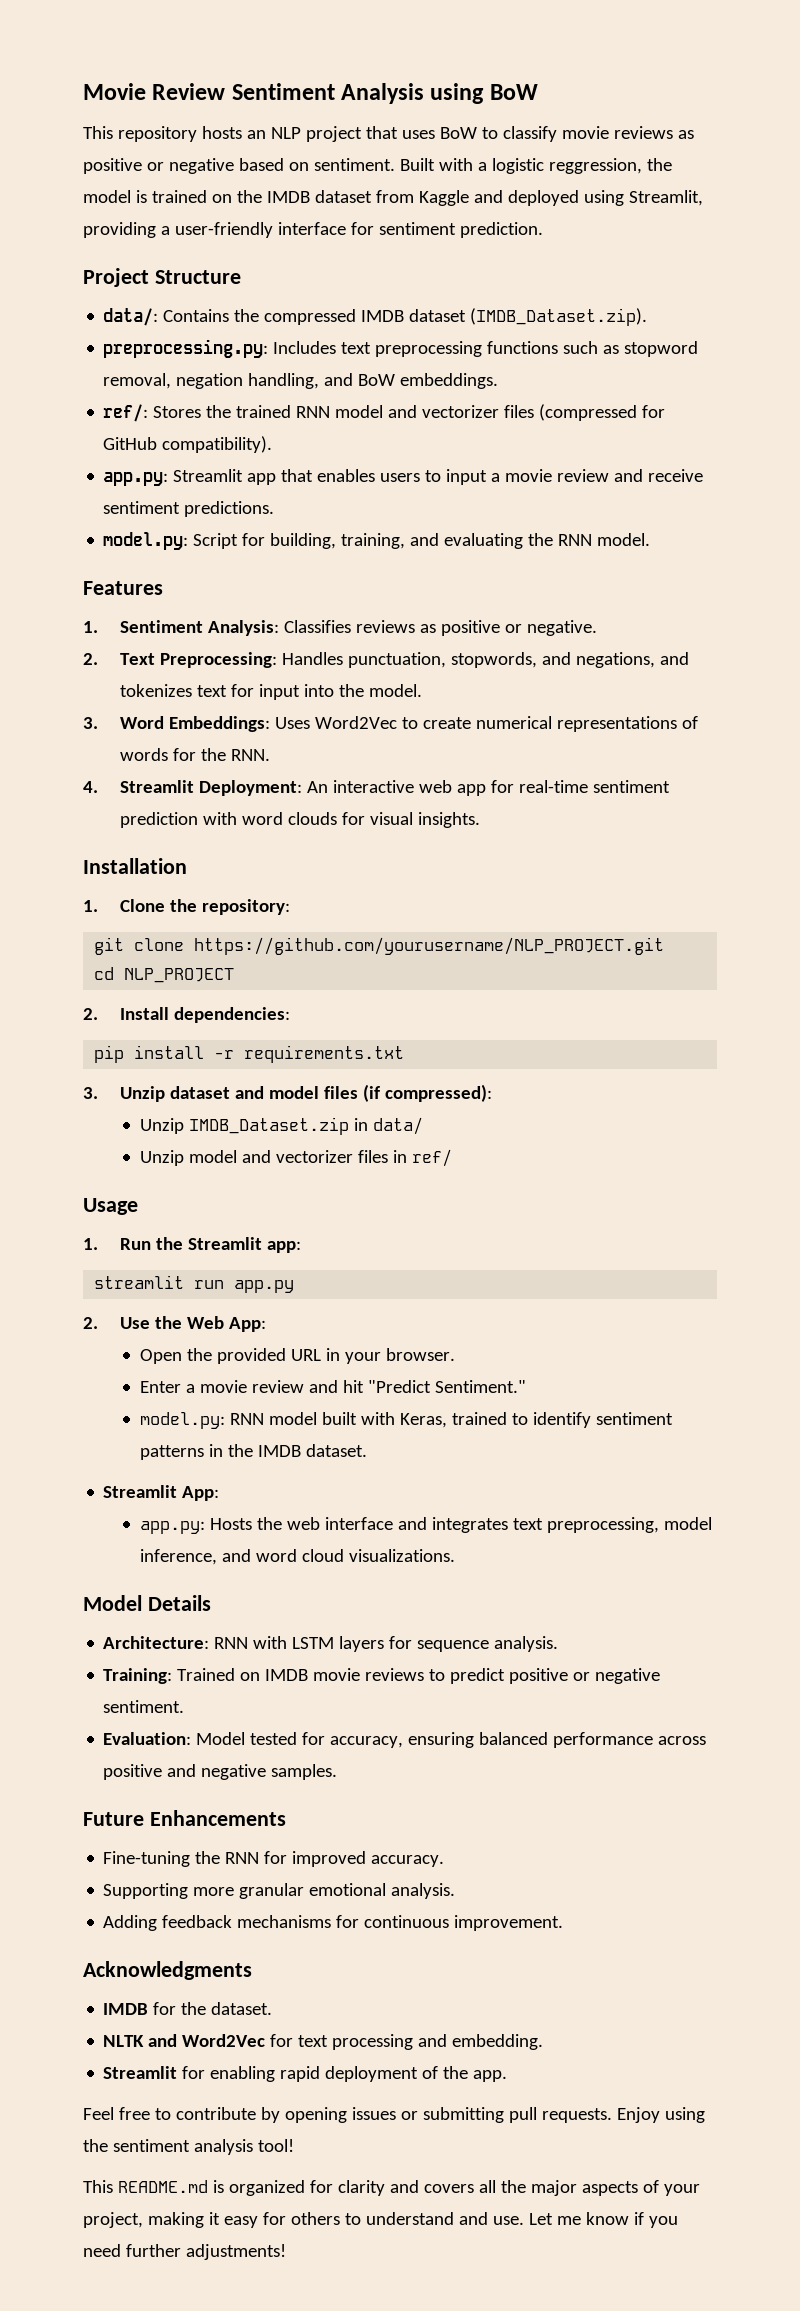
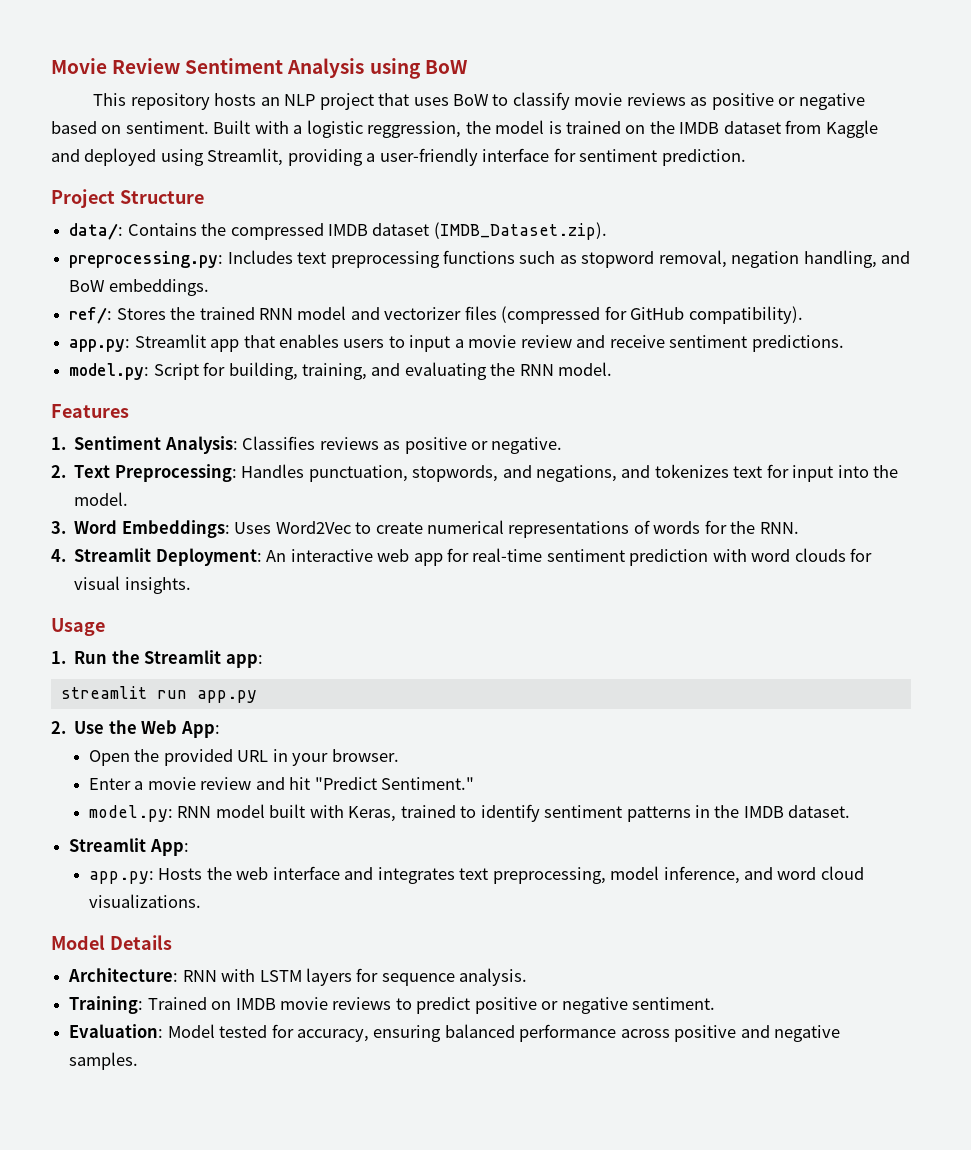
- Installation
- 1. Clone the repository:
- git clone https://github.com/yourusername/NLP_PROJECT.git
- cd NLP_PROJECT
- 2. Install dependencies:
- pip install -r requirements.txt
- 3. Unzip dataset and model files (if compressed):
- Unzip IMDB_Dataset.zip in data/
- Unzip model and vectorizer files in ref/
- Future Enhancements
- Fine-tuning the RNN for improved accuracy.
- Supporting more granular emotional analysis.
- Adding feedback mechanisms for continuous improvement.
- Acknowledgments
- IMDB for the dataset.
- NLTK and Word2Vec for text processing and embedding.
- Streamlit for enabling rapid deployment of the app.
- Feel free to contribute by opening issues or submitting pull requests. Enjoy using the sentiment analysis tool!
- This README.md is organized for clarity and covers all the major aspects of your project, making it easy for others to understand and use. Let me know if you need further adjustments!

